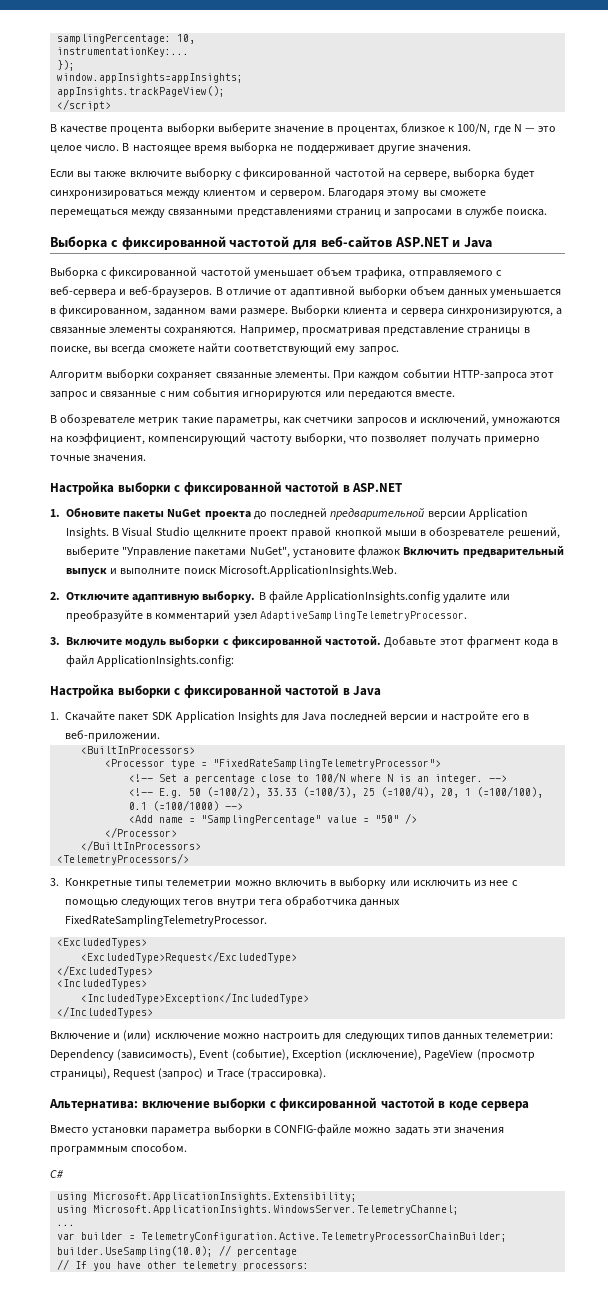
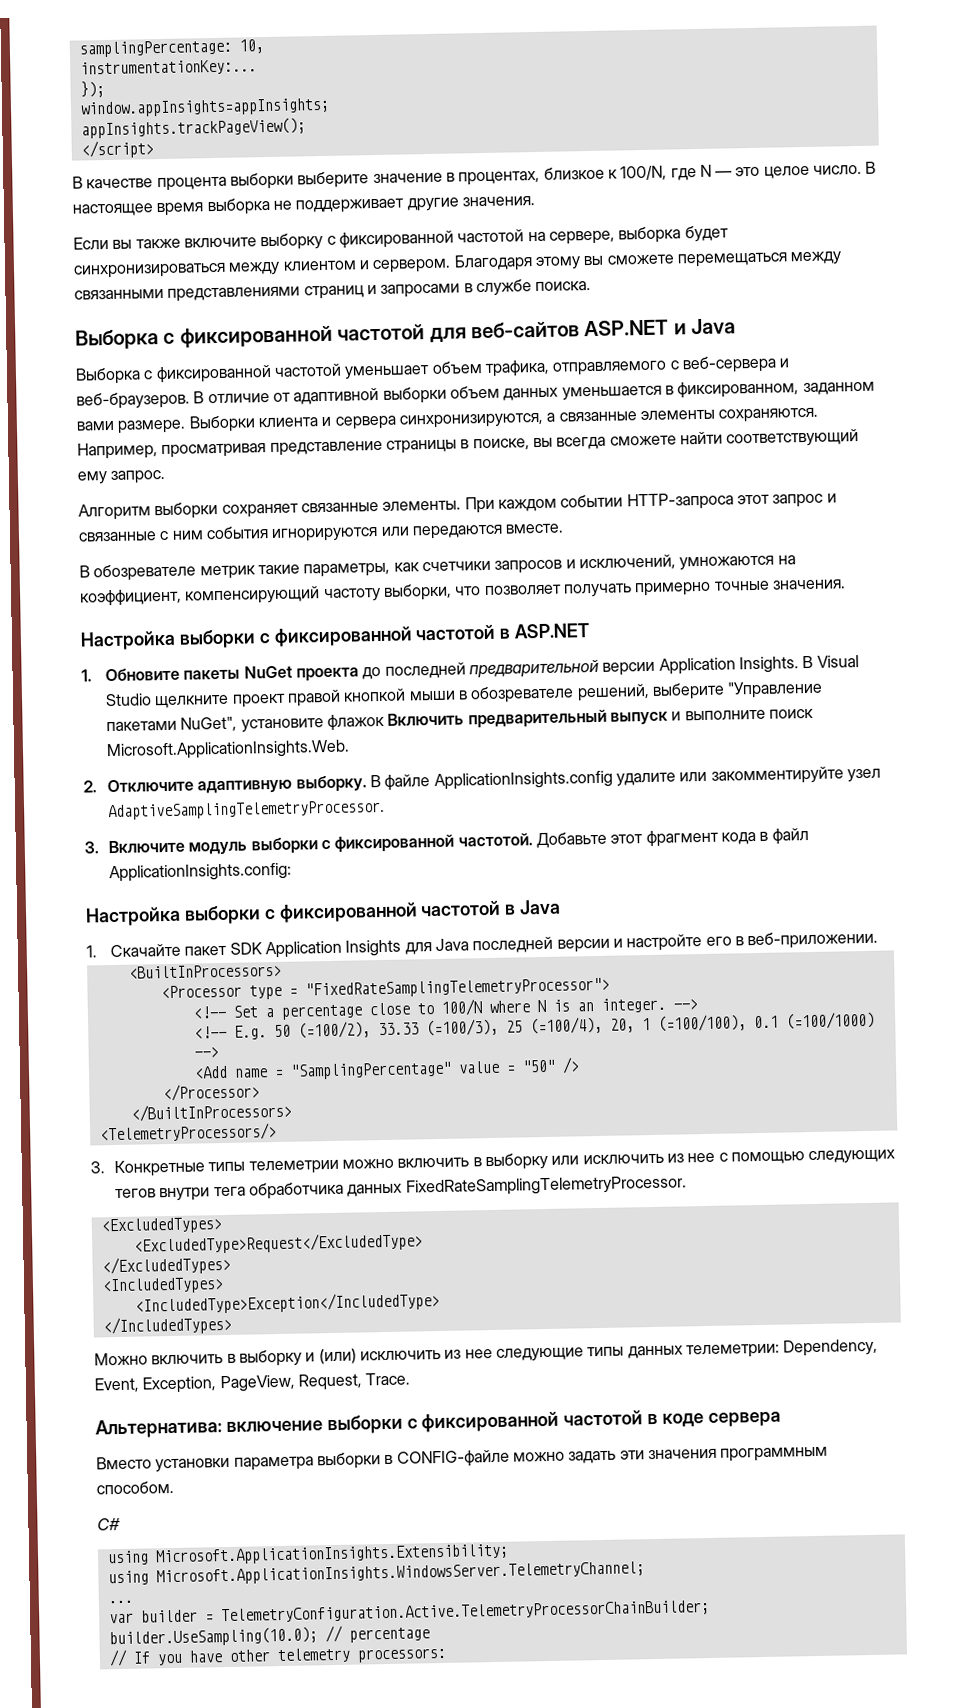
- В файле ApplicationInsights.config удалите или преобразуйте в комментарий узел AdaptiveSamplingTelemetryProcessor.
+ В файле ApplicationInsights.config удалите или закомментируйте узел AdaptiveSamplingTelemetryProcessor.
- Включение и (или) исключение можно настроить для следующих типов данных телеметрии: Dependency (зависимость), Event (событие), Exception (исключение), PageView (просмотр страницы), Request (запрос) и Trace (трассировка).
+ Можно включить в выборку и (или) исключить из нее следующие типы данных телеметрии: Dependency, Event, Exception, PageView, Request, Trace.

